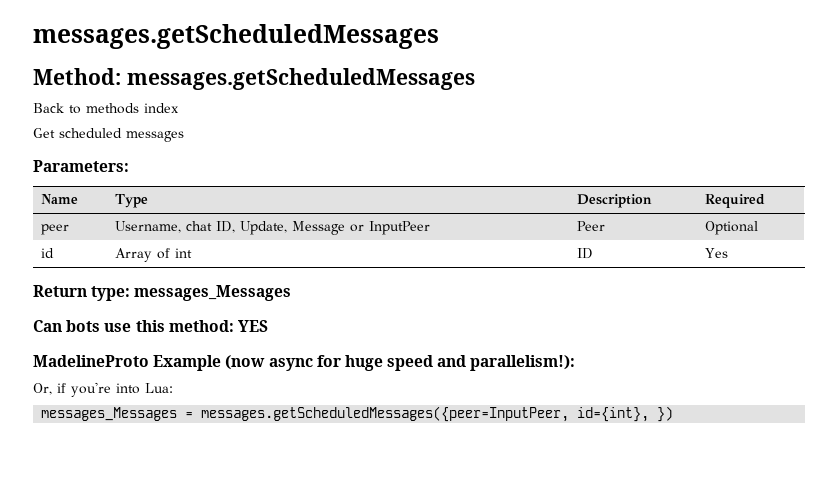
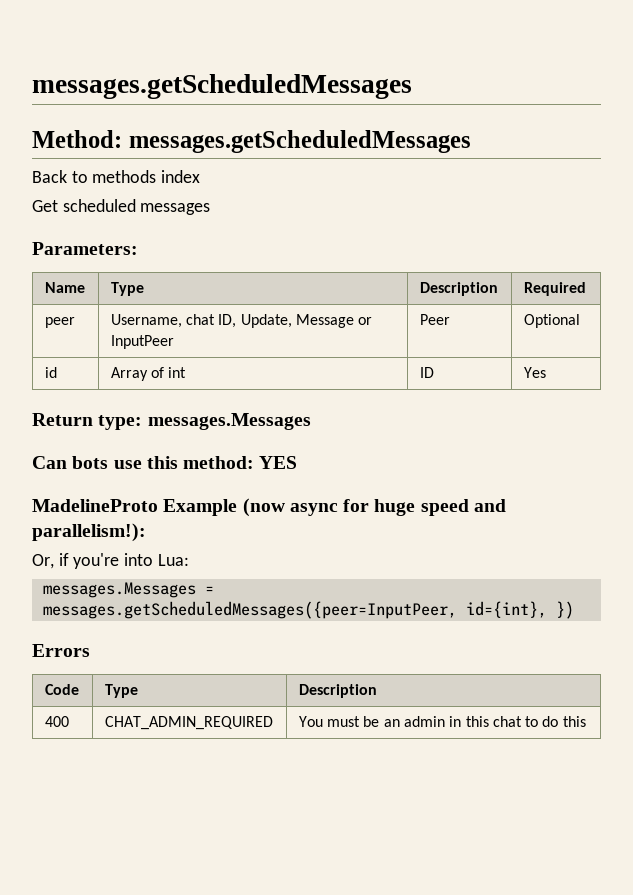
- Return type: messages_Messages
+ Return type: messages.Messages
- messages_Messages = messages.getScheduledMessages({peer=InputPeer, id={int}, })
+ messages.Messages = messages.getScheduledMessages({peer=InputPeer, id={int}, })
+ Errors
+ Code | Type | Description
+ 400 | CHAT_ADMIN_REQUIRED | You must be an admin in this chat to do this

